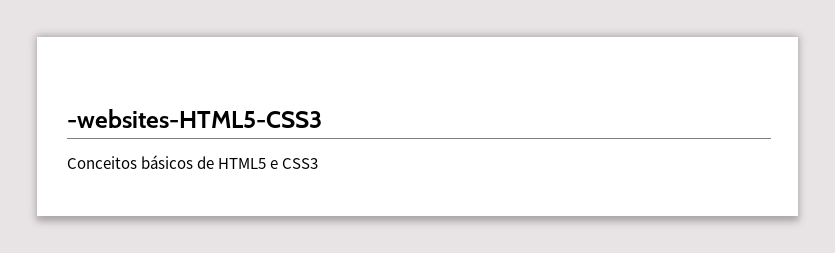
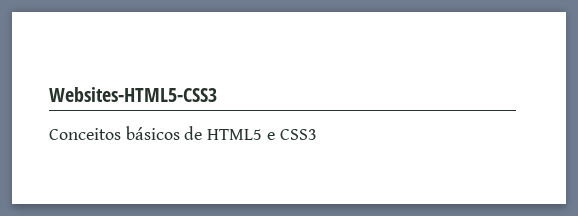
- -websites-HTML5-CSS3
+ Websites-HTML5-CSS3

